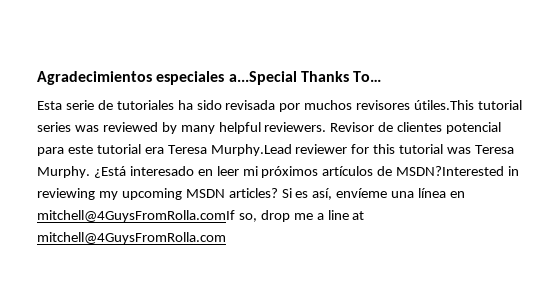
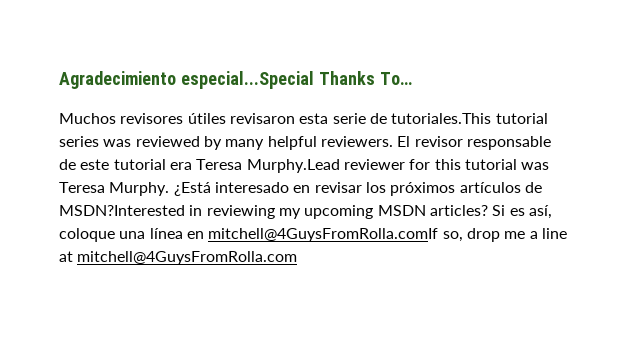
- Agradecimientos especiales a...Special Thanks To…
+ Agradecimiento especial...Special Thanks To…
- Esta serie de tutoriales ha sido revisada por muchos revisores útiles.This tutorial series was reviewed by many helpful reviewers.
+ Muchos revisores útiles revisaron esta serie de tutoriales.This tutorial series was reviewed by many helpful reviewers.
- Revisor de clientes potencial para este tutorial era Teresa Murphy.Lead reviewer for this tutorial was Teresa Murphy.
+ El revisor responsable de este tutorial era Teresa Murphy.Lead reviewer for this tutorial was Teresa Murphy.
- ¿Está interesado en leer mi próximos artículos de MSDN?Interested in reviewing my upcoming MSDN articles?
+ ¿Está interesado en revisar los próximos artículos de MSDN?Interested in reviewing my upcoming MSDN articles?
- Si es así, envíeme una línea en mitchell@4GuysFromRolla.comIf so, drop me a line at mitchell@4GuysFromRolla.com
+ Si es así, coloque una línea en mitchell@4GuysFromRolla.comIf so, drop me a line at mitchell@4GuysFromRolla.com

